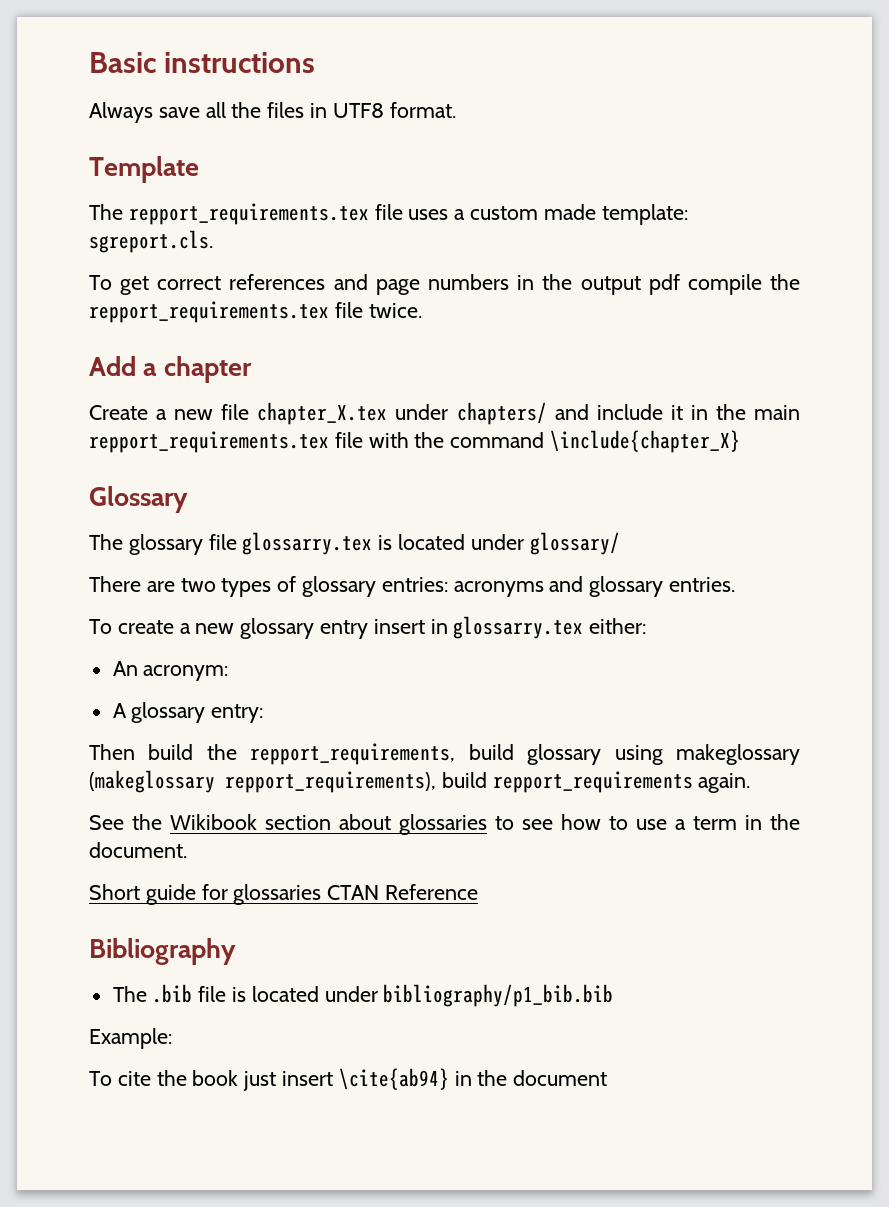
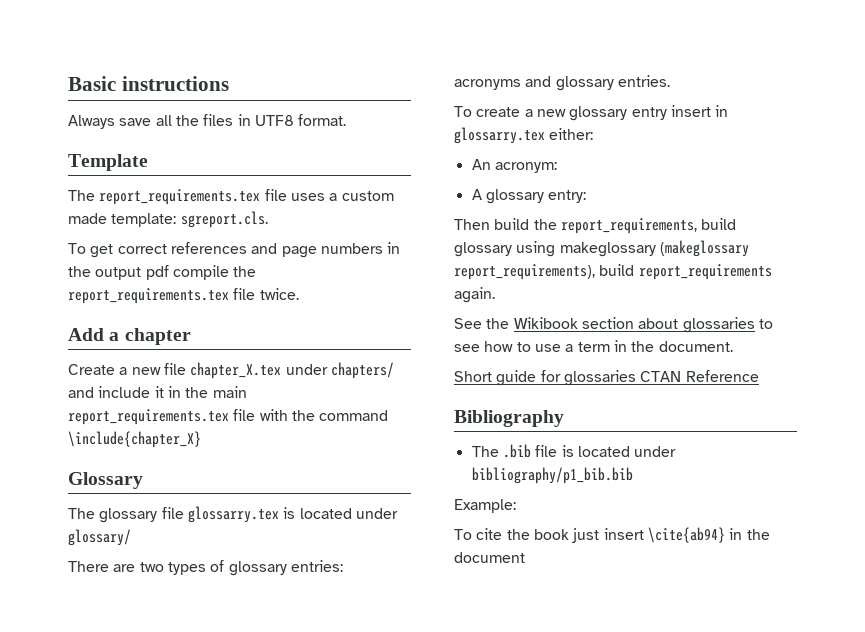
- The repport_requirements.tex file uses a custom made template: sgreport.cls.
+ The report_requirements.tex file uses a custom made template: sgreport.cls.
- To get correct references and page numbers in the output pdf compile the repport_requirements.tex file twice.
+ To get correct references and page numbers in the output pdf compile the report_requirements.tex file twice.
- Create a new file chapter_X.tex under chapters/ and include it in the main repport_requirements.tex file with the command \include{chapter_X}
+ Create a new file chapter_X.tex under chapters/ and include it in the main report_requirements.tex file with the command \include{chapter_X}
- Then build the repport_requirements, build glossary using makeglossary (makeglossary repport_requirements), build repport_requirements again.
+ Then build the report_requirements, build glossary using makeglossary (makeglossary report_requirements), build report_requirements again.

